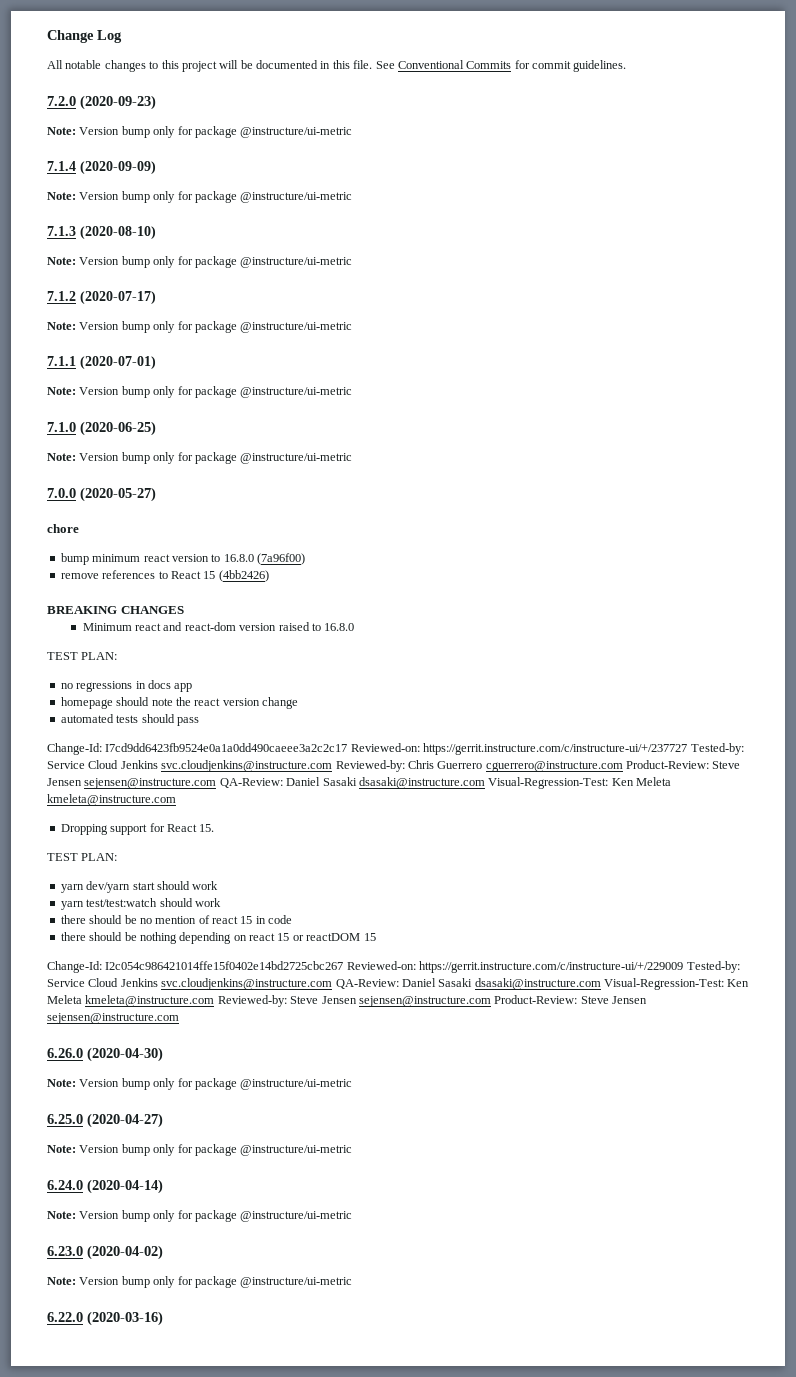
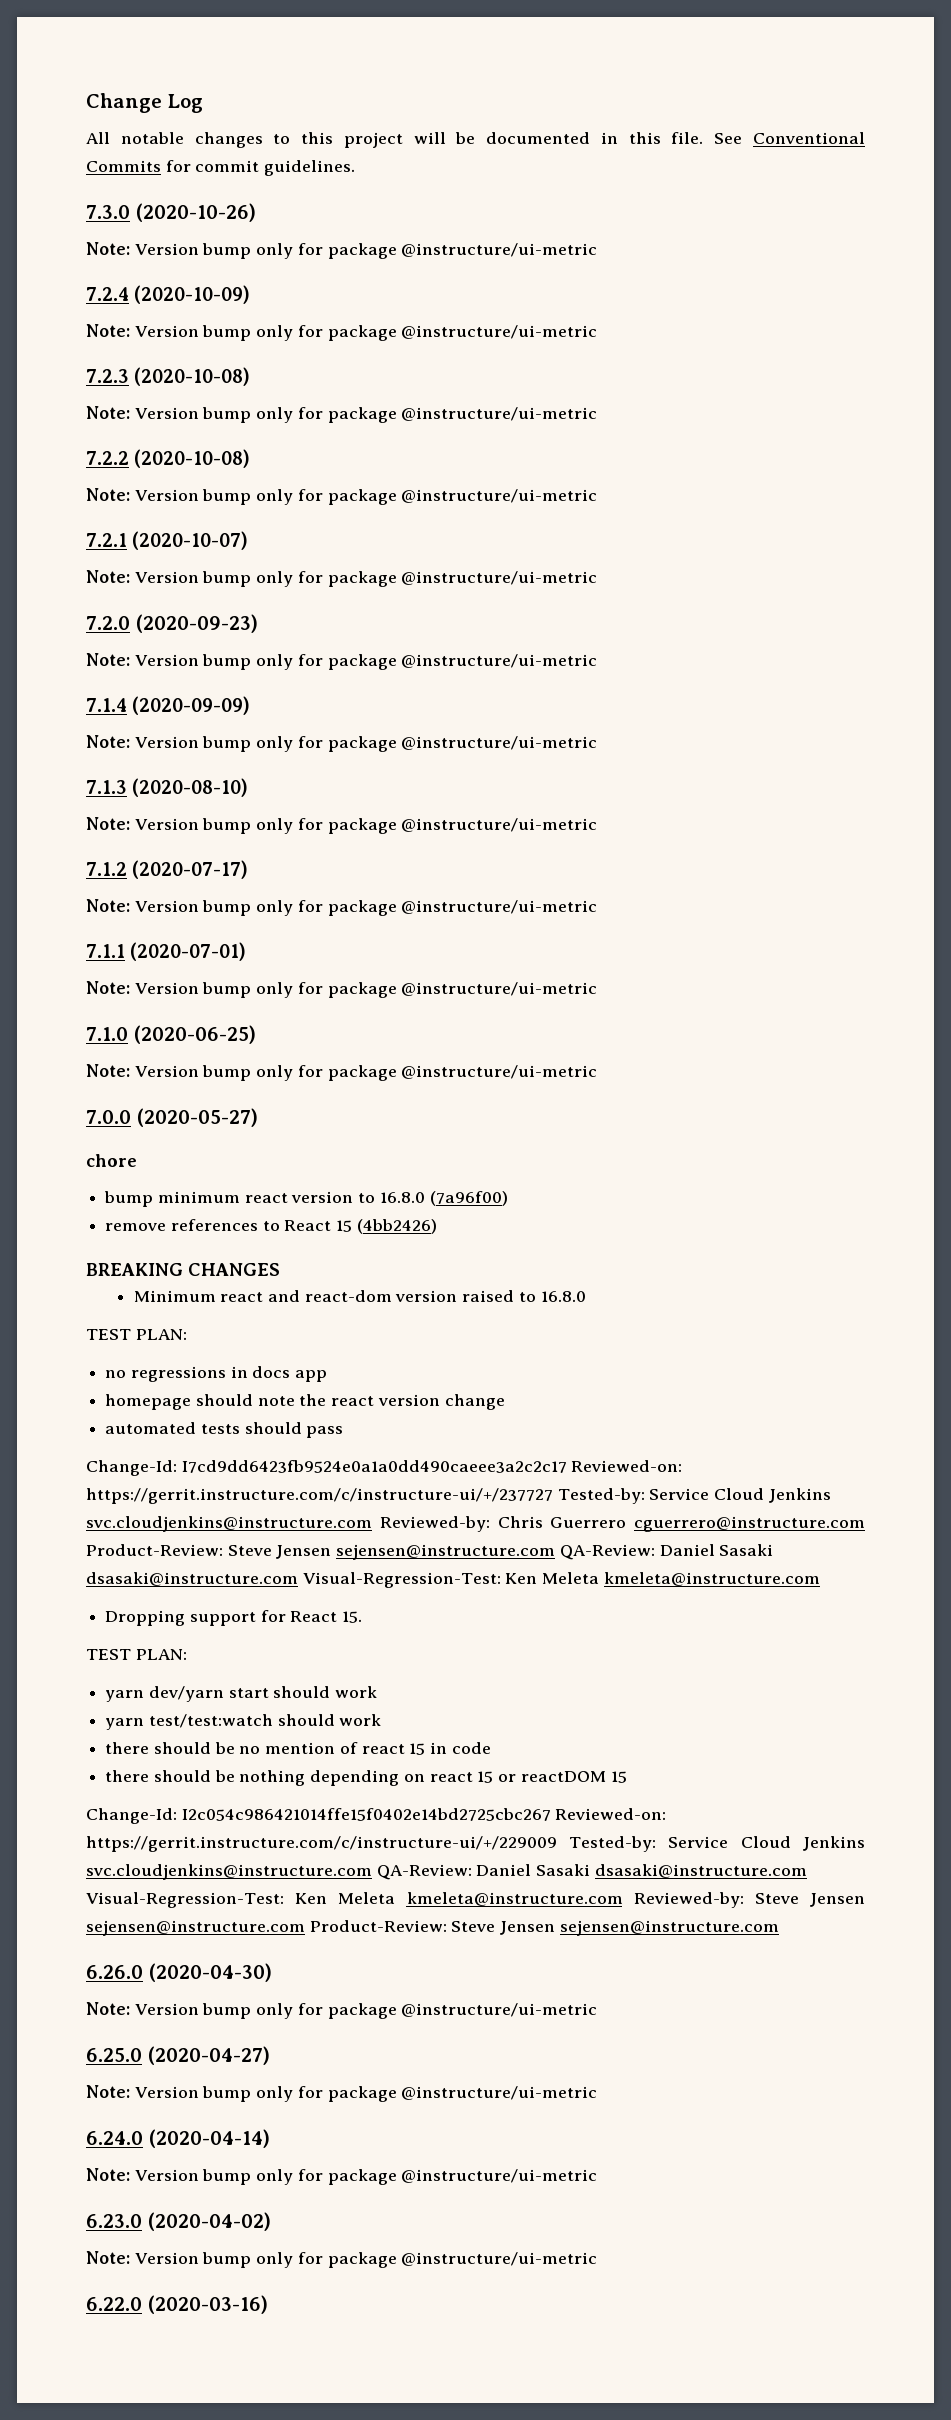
+ 7.3.0 (2020-10-26)
+ Note: Version bump only for package @instructure/ui-metric
+ 7.2.4 (2020-10-09)
+ Note: Version bump only for package @instructure/ui-metric
+ 7.2.3 (2020-10-08)
+ Note: Version bump only for package @instructure/ui-metric
+ 7.2.2 (2020-10-08)
+ Note: Version bump only for package @instructure/ui-metric
+ 7.2.1 (2020-10-07)
+ Note: Version bump only for package @instructure/ui-metric

